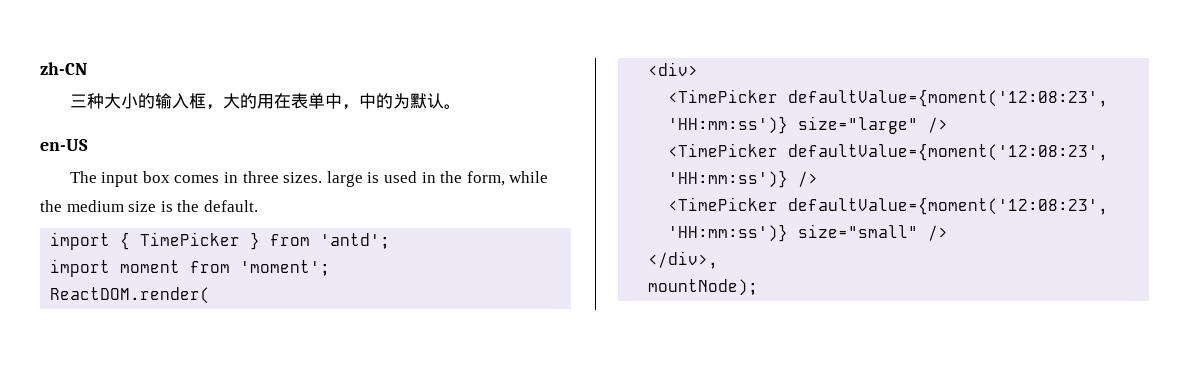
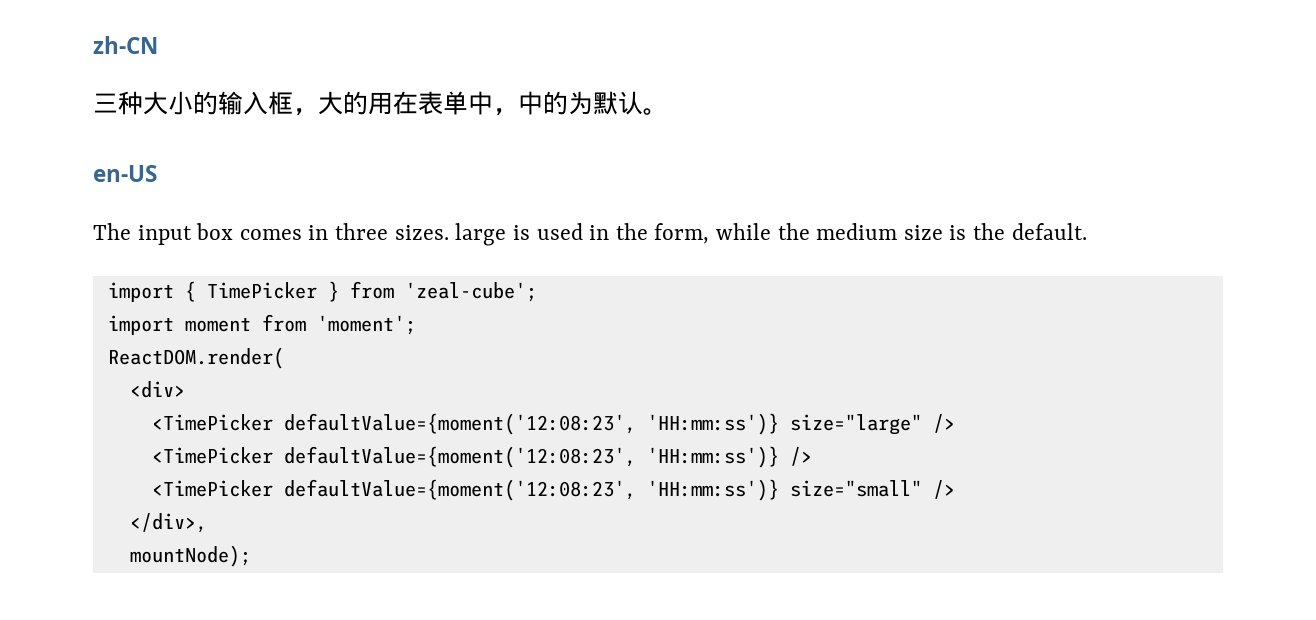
- import { TimePicker } from 'antd';
+ import { TimePicker } from 'zeal-cube';

